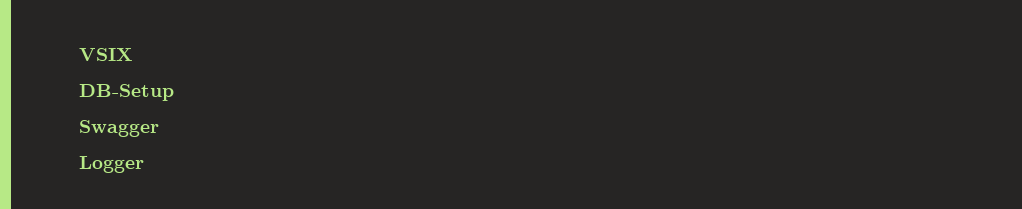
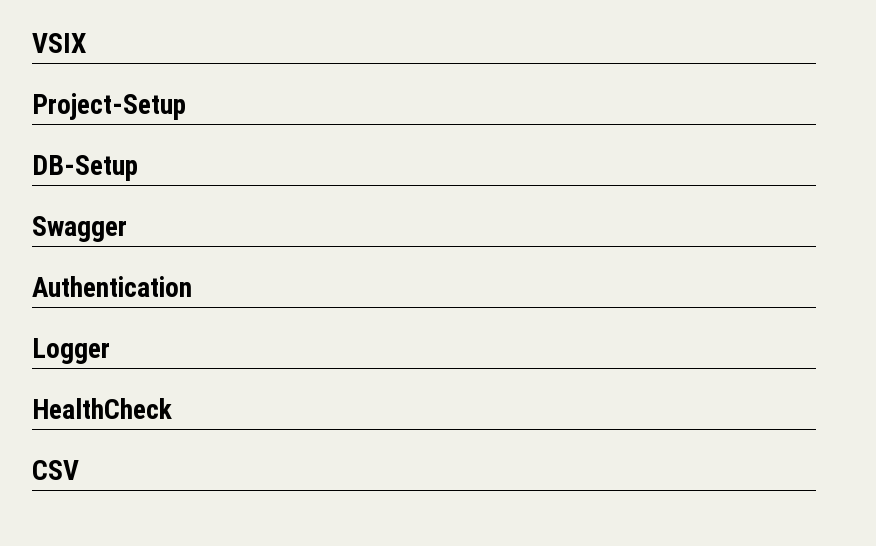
+ Project-Setup
+ Authentication
+ HealthCheck
+ CSV

